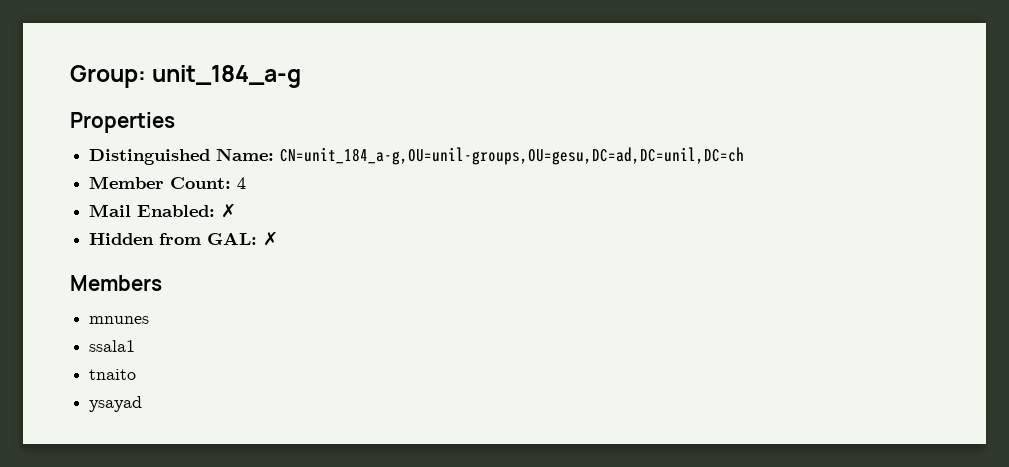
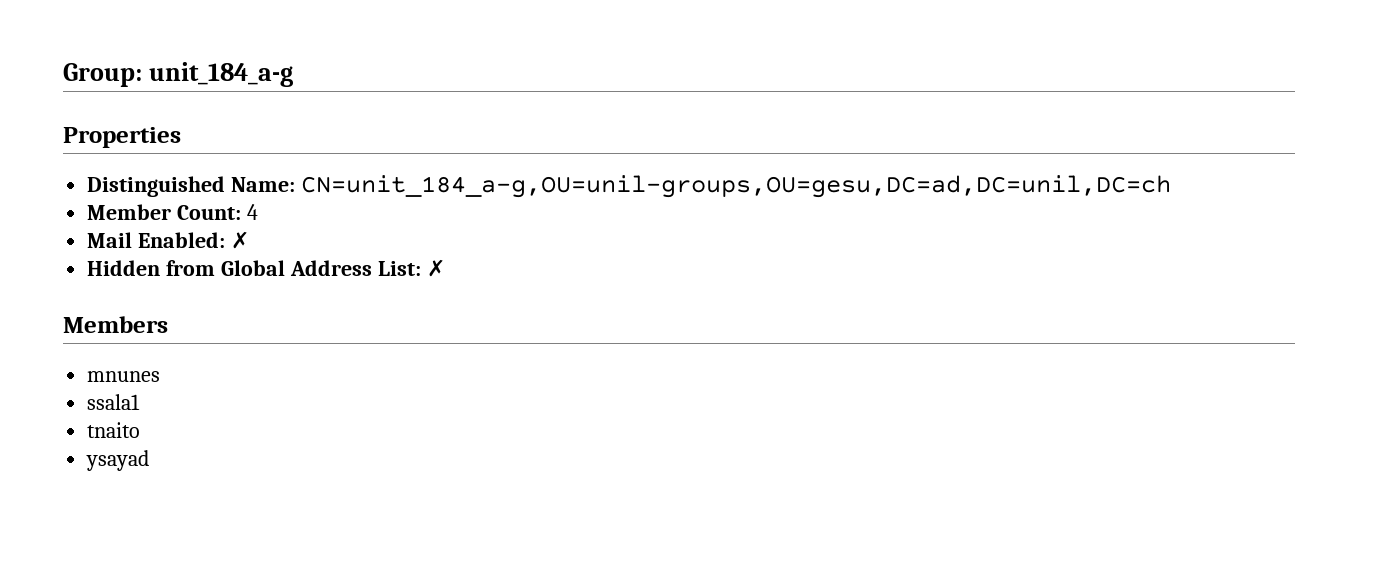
- Hidden from GAL: ✗
+ Hidden from Global Address List: ✗

